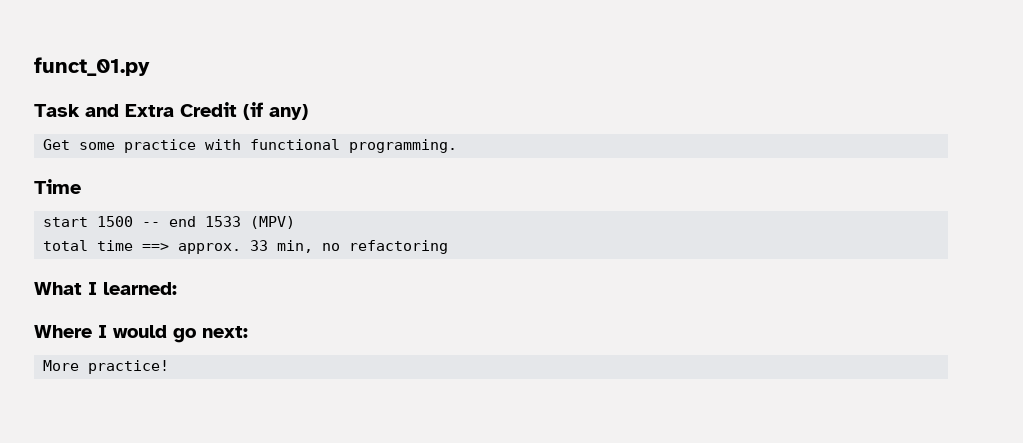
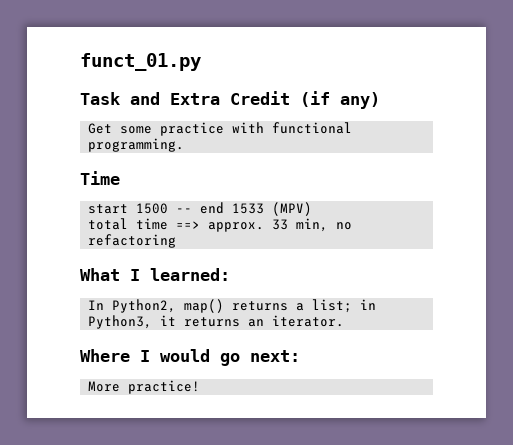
+ In Python2, map() returns a list; in Python3, it returns an iterator.

